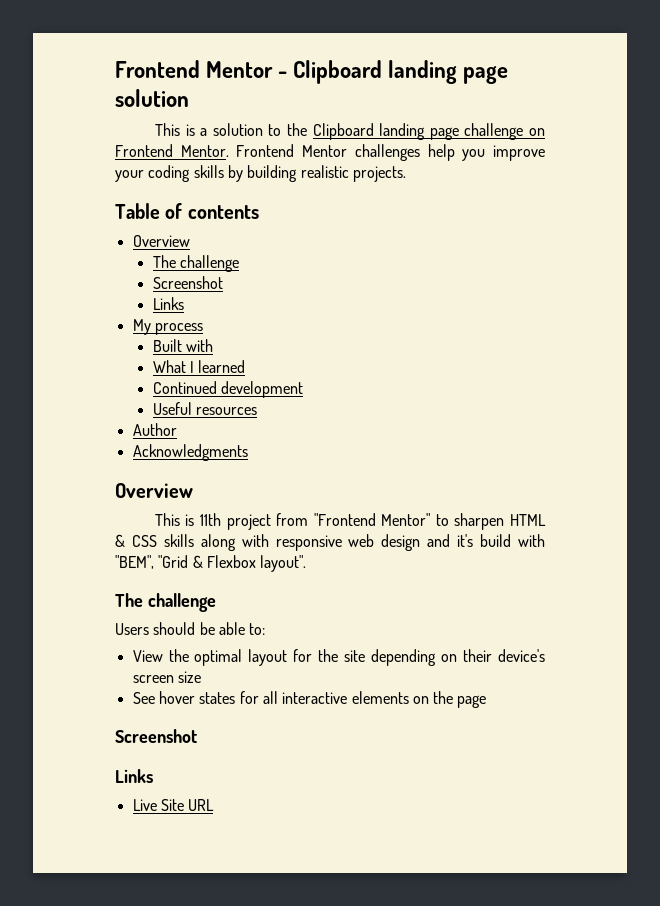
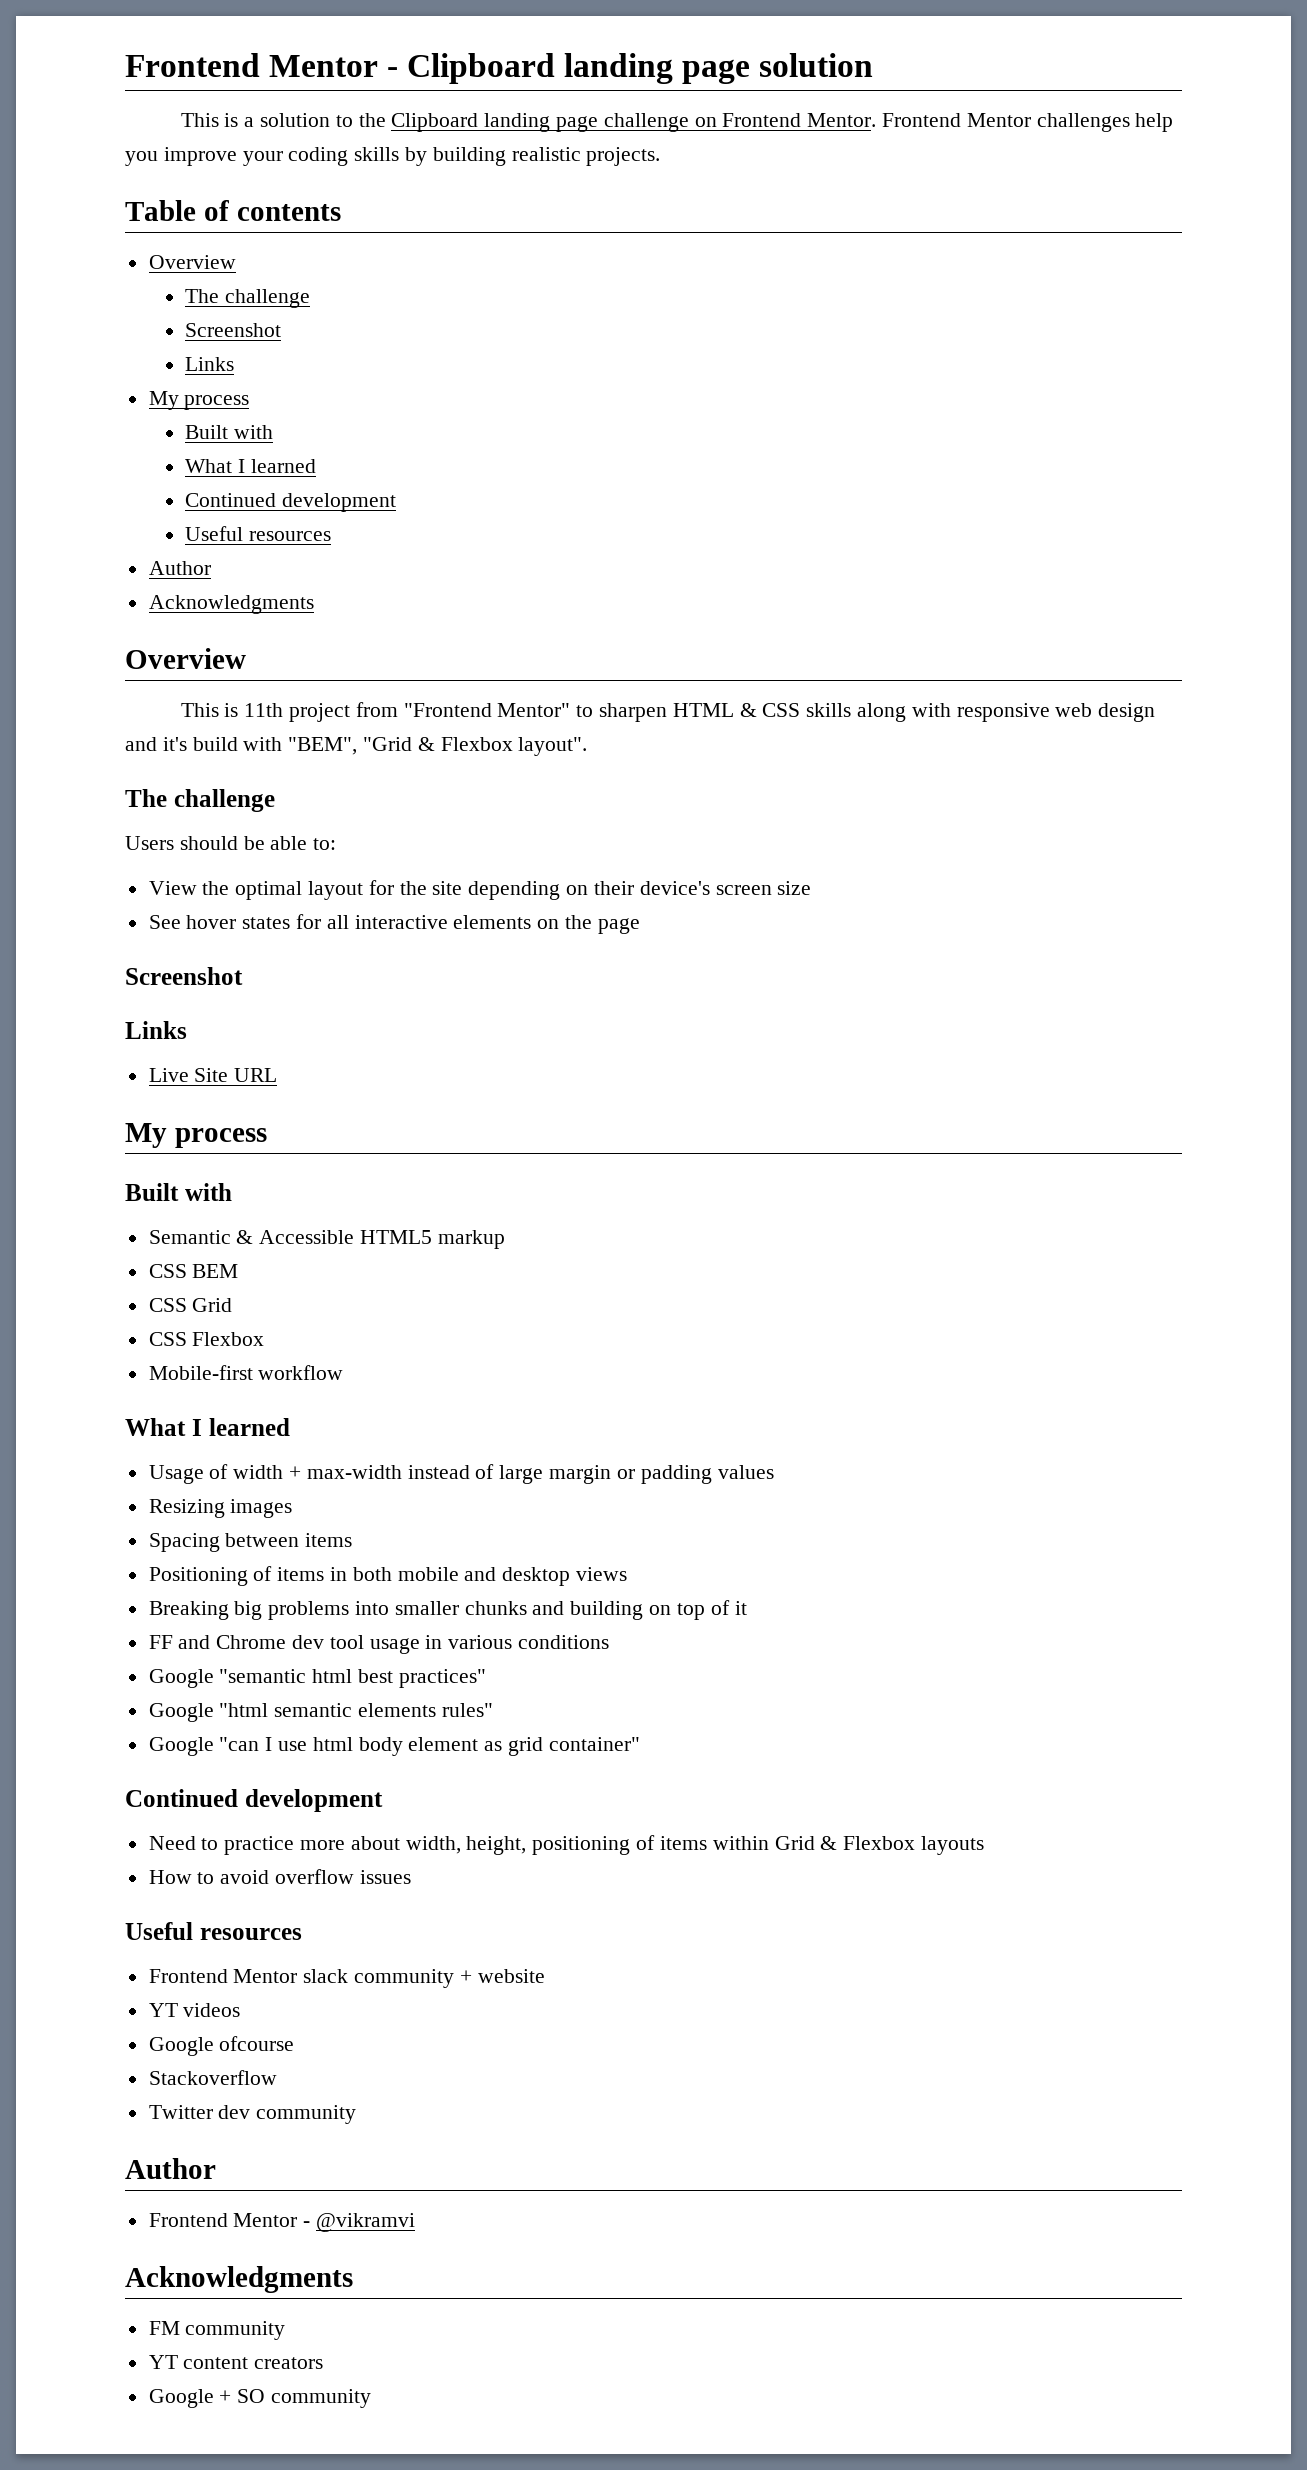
  Live Site URL
+ My process
+ Built with
+ Semantic & Accessible HTML5 markup
+ CSS BEM
+ CSS Grid
+ CSS Flexbox
+ Mobile-first workflow
+ What I learned
+ Usage of width + max-width instead of large margin or padding values
+ Resizing images
+ Spacing between items
+ Positioning of items in both mobile and desktop views
+ Breaking big problems into smaller chunks and building on top of it
+ FF and Chrome dev tool usage in various conditions
+ Google "semantic html best practices"
+ Google "html semantic elements rules"
+ Google "can I use html body element as grid container"
+ Continued development
+ Need to practice more about width, height, positioning of items within Grid & Flexbox layouts
+ How to avoid overflow issues
+ Useful resources
+ Frontend Mentor slack community + website
+ YT videos
+ Google ofcourse
+ Stackoverflow
+ Twitter dev community
+ Author
+ Frontend Mentor - @vikramvi
+ Acknowledgments
+ FM community
+ YT content creators
+ Google + SO community

